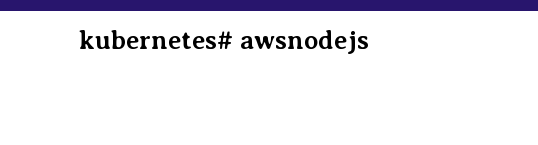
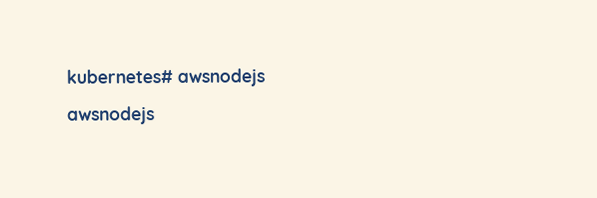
  kubernetes# awsnodejs
+ awsnodejs

